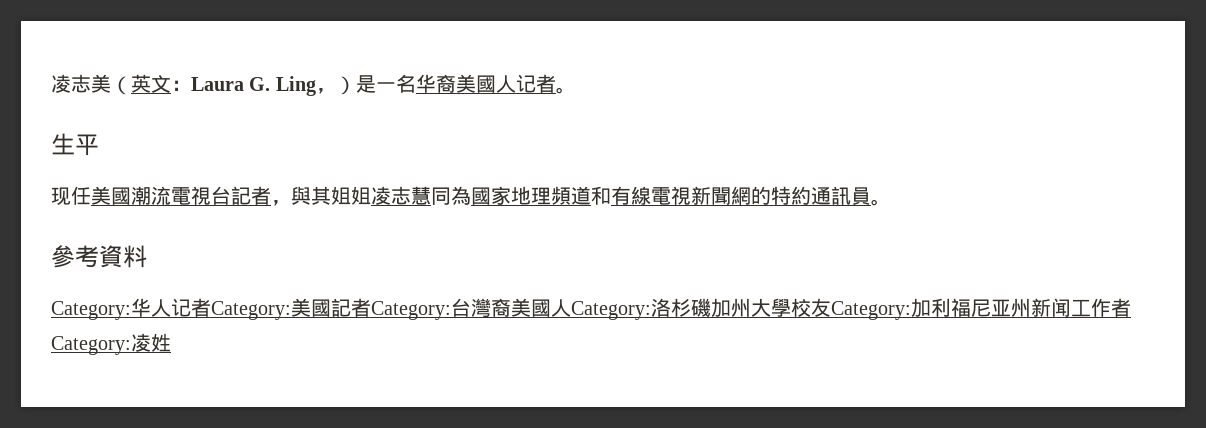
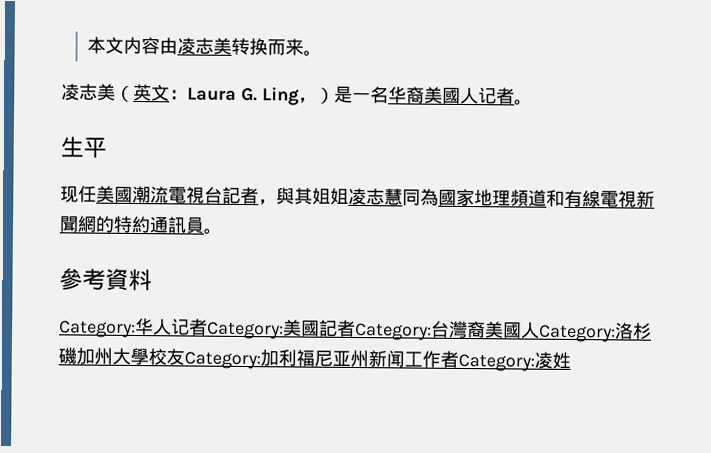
+ 本文内容由凌志美转换而来。

